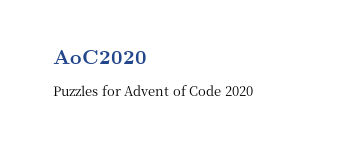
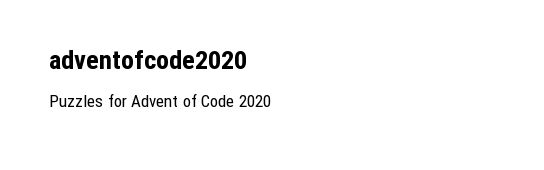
- AoC2020
+ adventofcode2020

